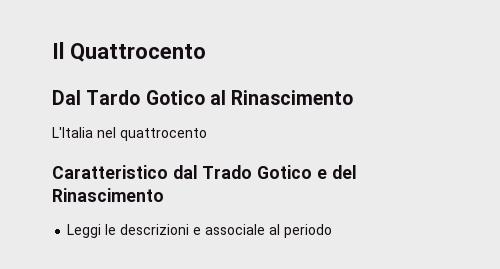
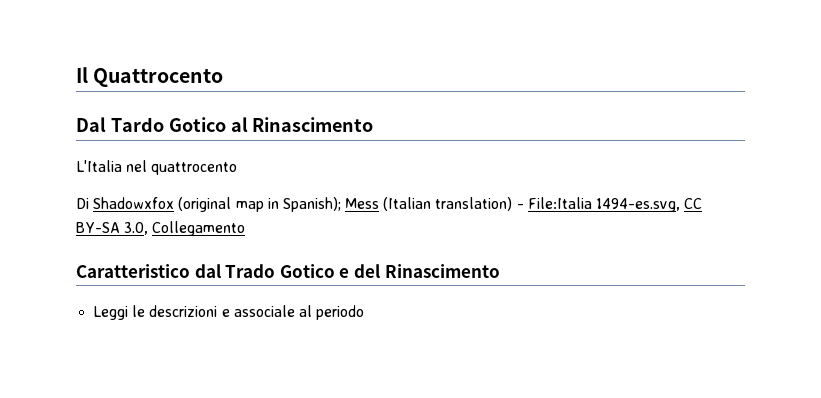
+ Di Shadowxfox (original map in Spanish); Mess (Italian translation) - File:Italia 1494-es.svg, CC BY-SA 3.0, Collegamento

